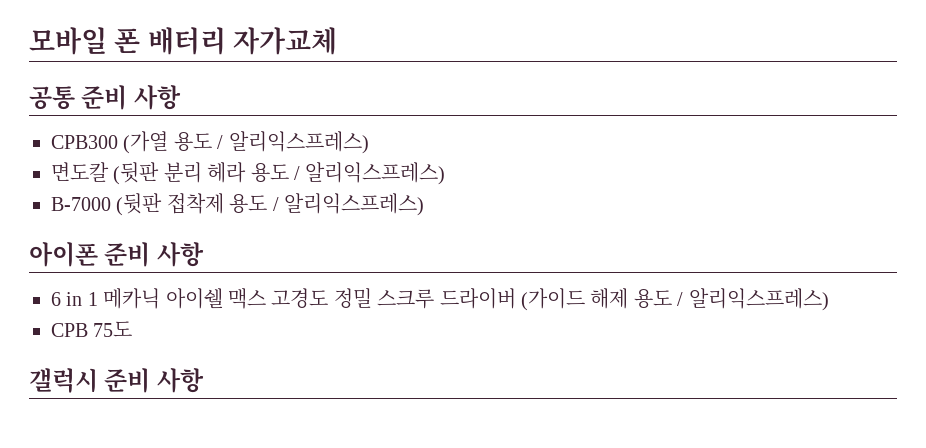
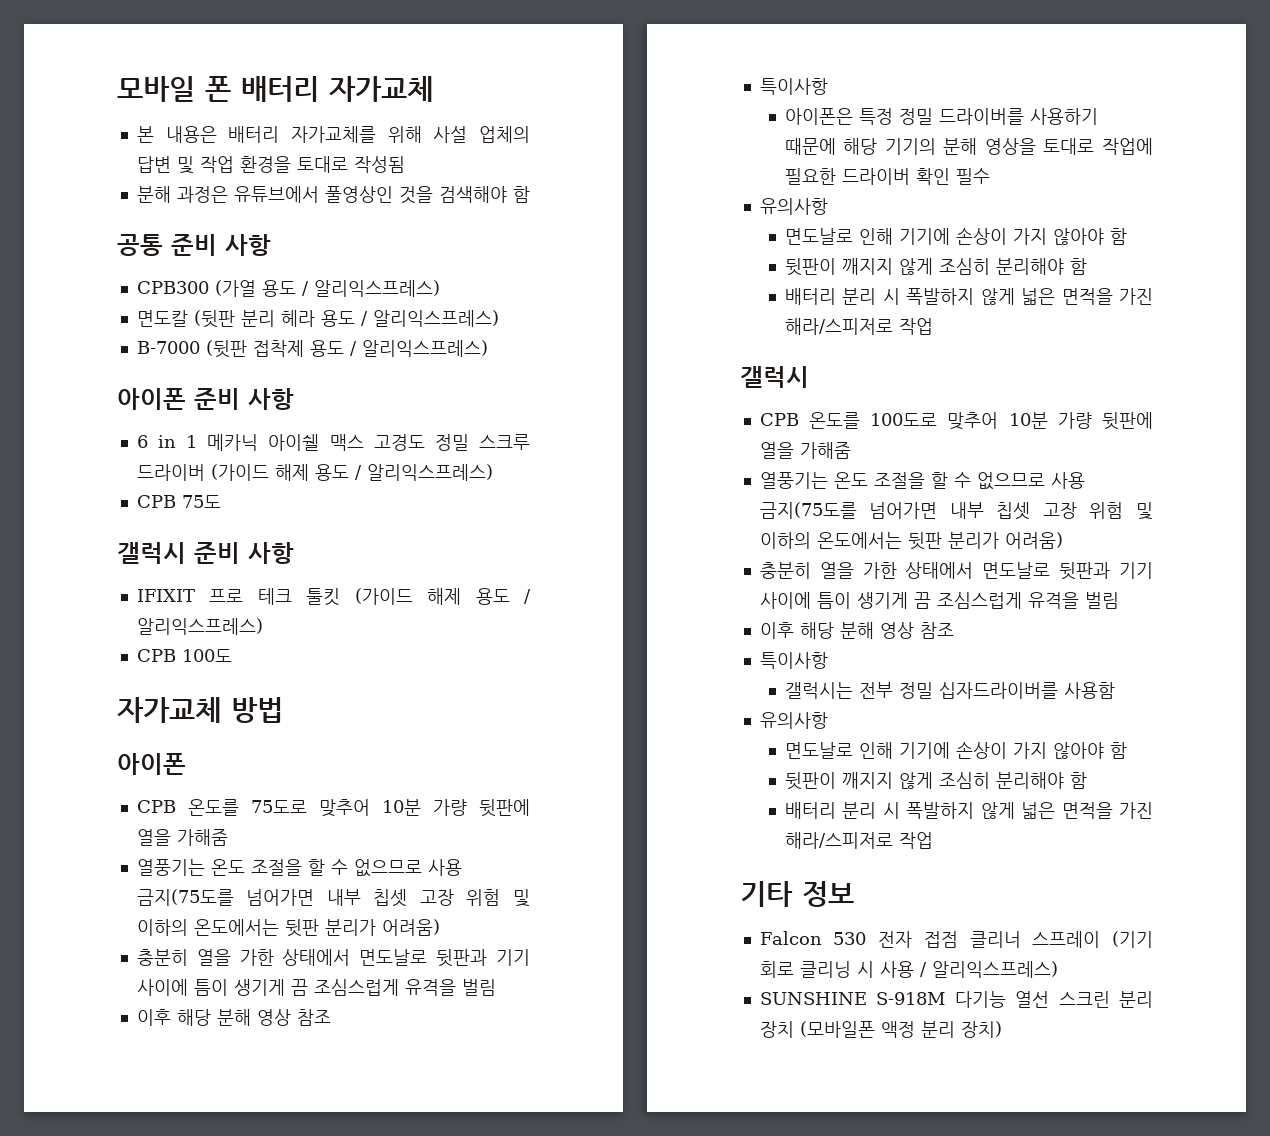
+ 본 내용은 배터리 자가교체를 위해 사설 업체의 답변 및 작업 환경을 토대로 작성됨
+ 분해 과정은 유튜브에서 풀영상인 것을 검색해야 함
+ IFIXIT 프로 테크 툴킷 (가이드 해제 용도 / 알리익스프레스)
+ CPB 100도
+ 자가교체 방법
+ 아이폰
+ CPB 온도를 75도로 맞추어 10분 가량 뒷판에 열을 가해줌
+ 열풍기는 온도 조절을 할 수 없으므로 사용 금지(75도를 넘어가면 내부 칩셋 고장 위험 및 이하의 온도에서는 뒷판 분리가 어려움)
+ 충분히 열을 가한 상태에서 면도날로 뒷판과 기기 사이에 틈이 생기게 끔 조심스럽게 유격을 벌림
+ 이후 해당 분해 영상 참조
+ 특이사항
+ 아이폰은 특정 정밀 드라이버를 사용하기 때문에 해당 기기의 분해 영상을 토대로 작업에 필요한 드라이버 확인 필수
+ 유의사항
+ 면도날로 인해 기기에 손상이 가지 않아야 함
+ 뒷판이 깨지지 않게 조심히 분리해야 함
+ 배터리 분리 시 폭발하지 않게 넓은 면적을 가진 해라/스피저로 작업
+ 갤럭시
+ CPB 온도를 100도로 맞추어 10분 가량 뒷판에 열을 가해줌
+ 열풍기는 온도 조절을 할 수 없으므로 사용 금지(75도를 넘어가면 내부 칩셋 고장 위험 및 이하의 온도에서는 뒷판 분리가 어려움)
+ 충분히 열을 가한 상태에서 면도날로 뒷판과 기기 사이에 틈이 생기게 끔 조심스럽게 유격을 벌림
+ 이후 해당 분해 영상 참조
+ 특이사항
+ 갤럭시는 전부 정밀 십자드라이버를 사용함
+ 유의사항
+ 면도날로 인해 기기에 손상이 가지 않아야 함
+ 뒷판이 깨지지 않게 조심히 분리해야 함
+ 배터리 분리 시 폭발하지 않게 넓은 면적을 가진 해라/스피저로 작업
+ 기타 정보
+ Falcon 530 전자 접점 클리너 스프레이 (기기 회로 클리닝 시 사용 / 알리익스프레스)
+ SUNSHINE S-918M 다기능 열선 스크린 분리 장치 (모바일폰 액정 분리 장치)

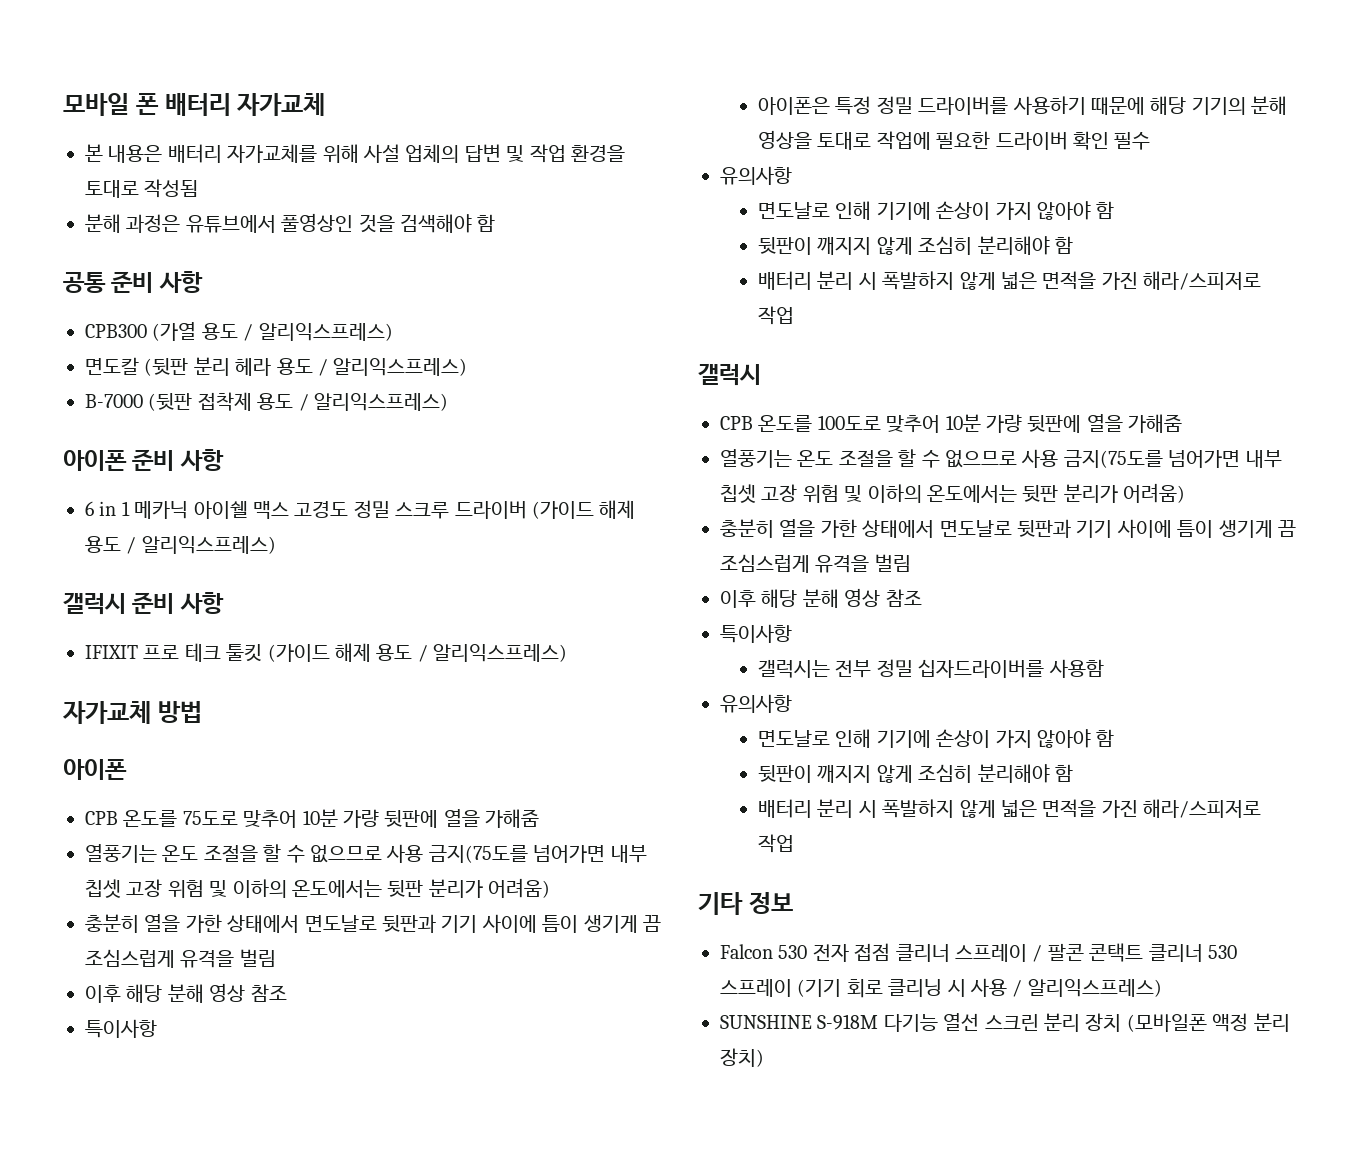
- CPB 75도
- CPB 100도
- Falcon 530 전자 접점 클리너 스프레이 (기기 회로 클리닝 시 사용 / 알리익스프레스)
+ Falcon 530 전자 접점 클리너 스프레이 / 팔콘 콘택트 클리너 530 스프레이 (기기 회로 클리닝 시 사용 / 알리익스프레스)

